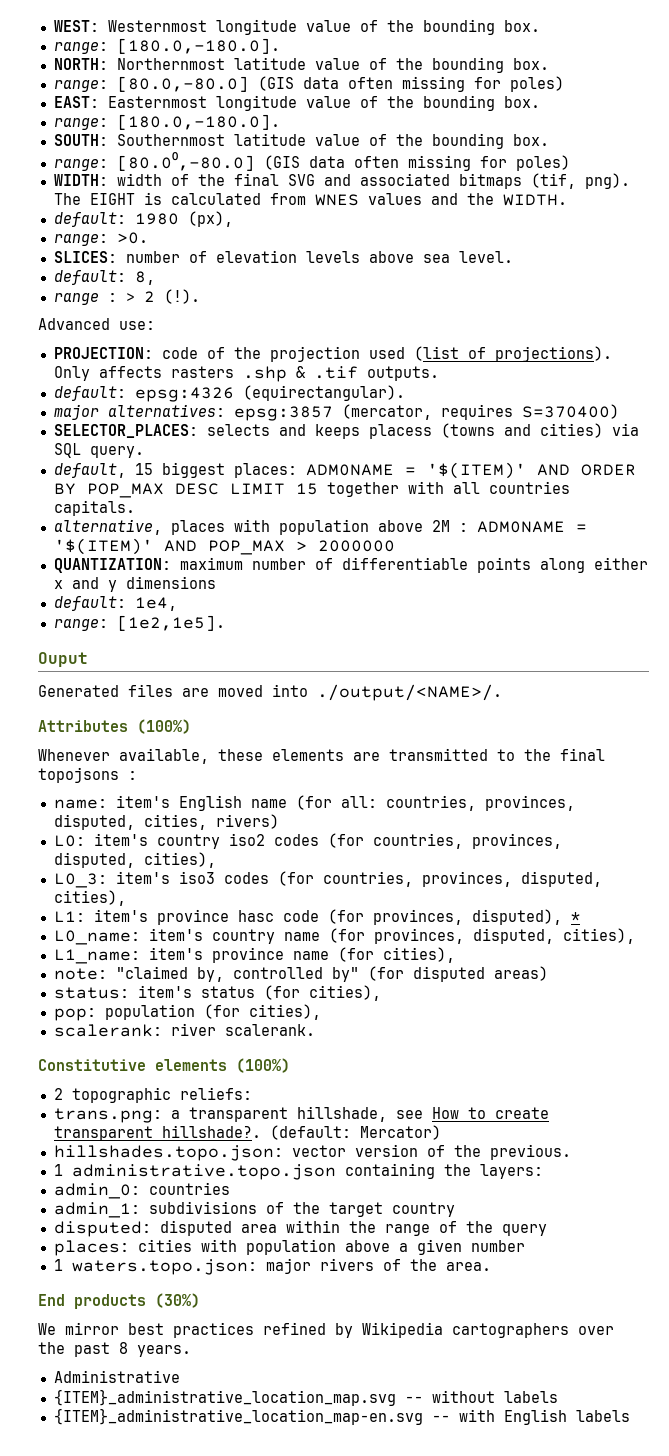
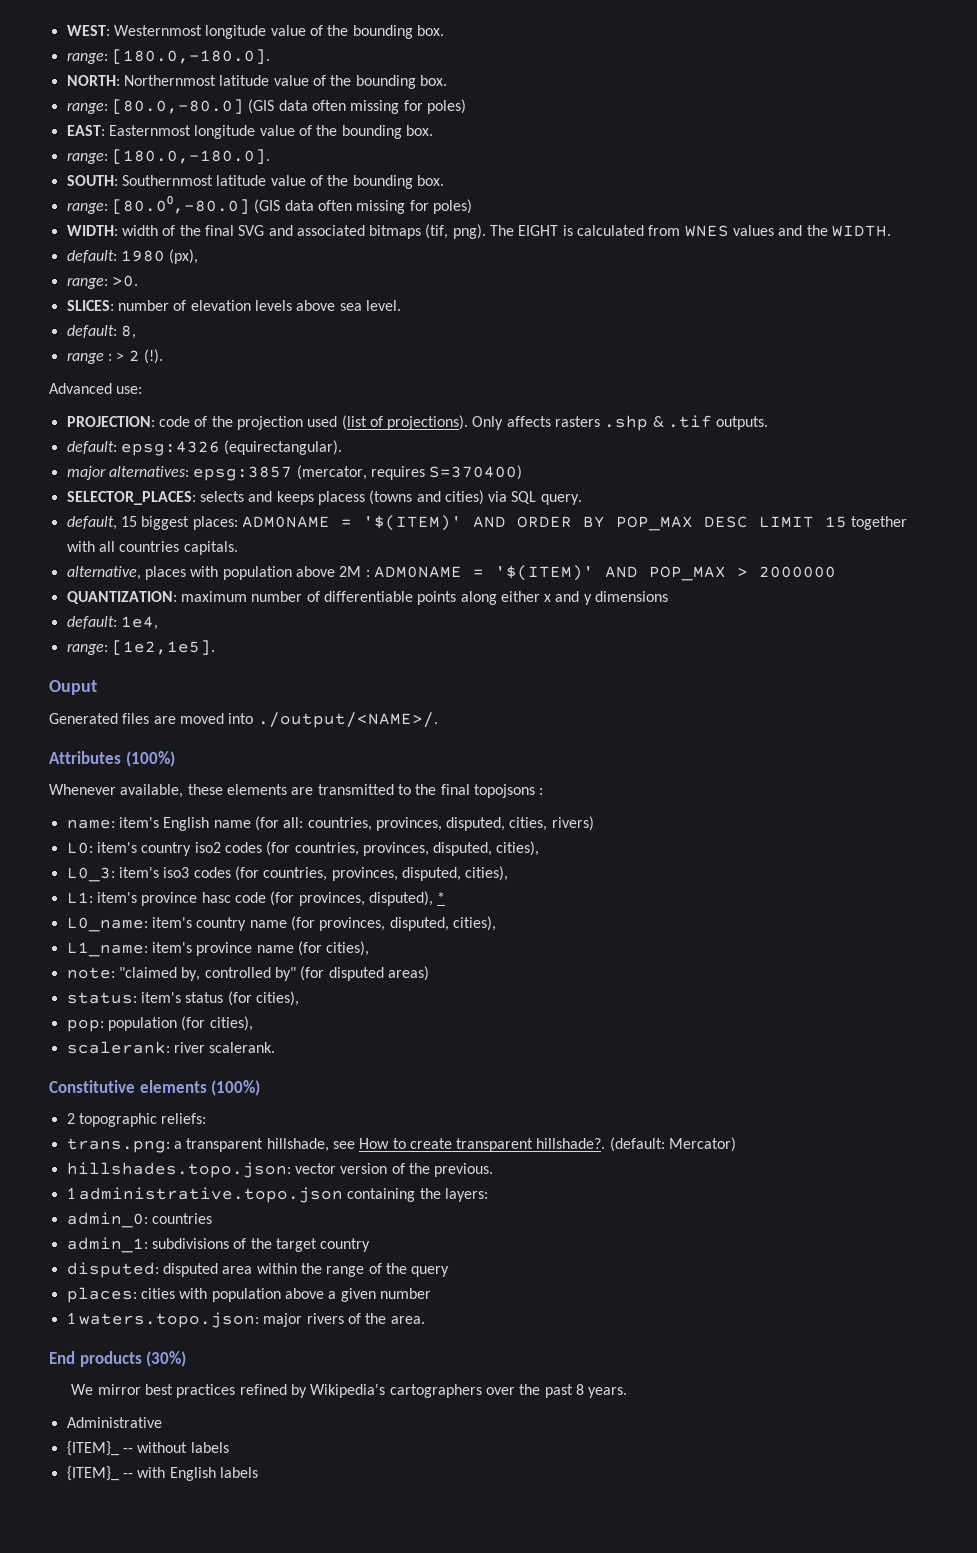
- We mirror best practices refined by Wikipedia cartographers over the past 8 years.
+ We mirror best practices refined by Wikipedia's cartographers over the past 8 years.
- {ITEM}_administrative_location_map.svg -- without labels
+ {ITEM}_ -- without labels
- {ITEM}_administrative_location_map-en.svg -- with English labels
+ {ITEM}_ -- with English labels

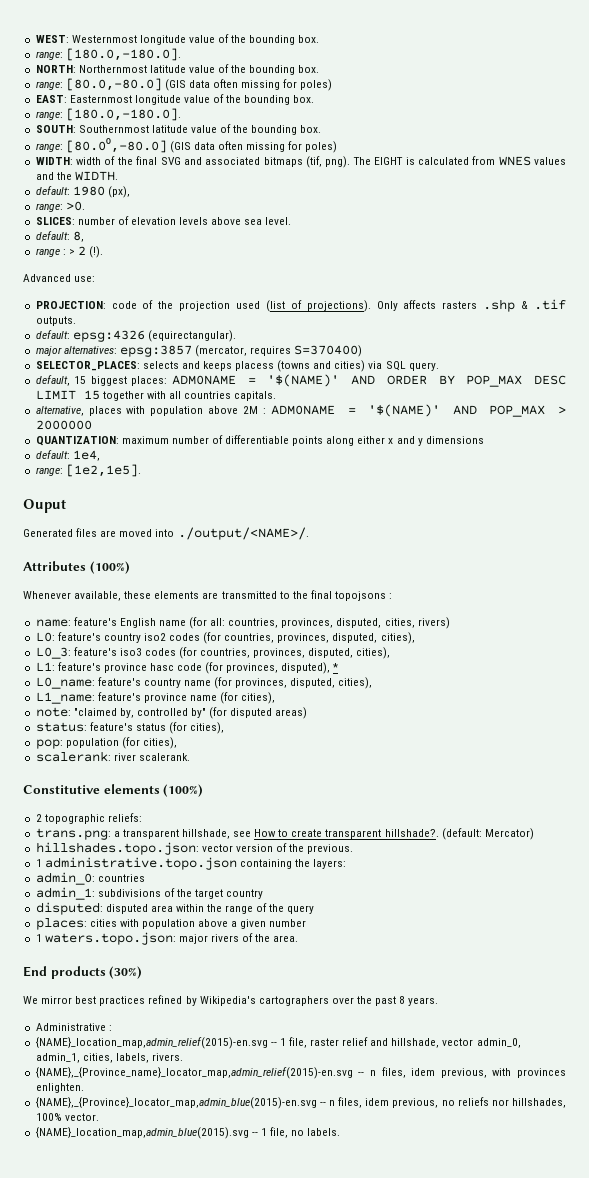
- default, 15 biggest places: ADM0NAME = '$(ITEM)' AND ORDER BY POP_MAX DESC LIMIT 15 together with all countries capitals.
+ default, 15 biggest places: ADM0NAME = '$(NAME)' AND ORDER BY POP_MAX DESC LIMIT 15 together with all countries capitals.
- alternative, places with population above 2M : ADM0NAME = '$(ITEM)' AND POP_MAX > 2000000
+ alternative, places with population above 2M : ADM0NAME = '$(NAME)' AND POP_MAX > 2000000
- name: item's English name (for all: countries, provinces, disputed, cities, rivers)
+ name: feature's English name (for all: countries, provinces, disputed, cities, rivers)
- L0: item's country iso2 codes (for countries, provinces, disputed, cities),
+ L0: feature's country iso2 codes (for countries, provinces, disputed, cities),
- L0_3: item's iso3 codes (for countries, provinces, disputed, cities),
+ L0_3: feature's iso3 codes (for countries, provinces, disputed, cities),
- L1: item's province hasc code (for provinces, disputed), *
+ L1: feature's province hasc code (for provinces, disputed), *
- L0_name: item's country name (for provinces, disputed, cities),
+ L0_name: feature's country name (for provinces, disputed, cities),
- L1_name: item's province name (for cities),
+ L1_name: feature's province name (for cities),
- status: item's status (for cities),
+ status: feature's status (for cities),
- Administrative
- {ITEM}_ -- without labels
- {ITEM}_ -- with English labels
+ Administrative :
+ {NAME}_location_map,admin_relief(2015)-en.svg -- 1 file, raster relief and hillshade, vector admin_0, admin_1, cities, labels, rivers.
+ {NAME},_{Province_name}_locator_map,admin_relief(2015)-en.svg -- n files, idem previous, with provinces enlighten.
+ {NAME},_{Province}_locator_map,admin_blue(2015)-en.svg -- n files, idem previous, no reliefs nor hillshades, 100% vector.
+ {NAME}_location_map,admin_blue(2015).svg -- 1 file, no labels.

